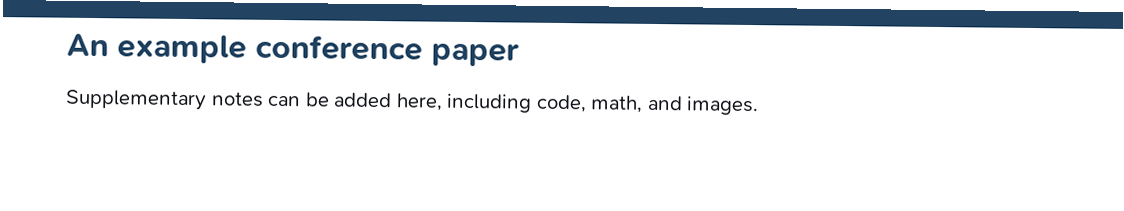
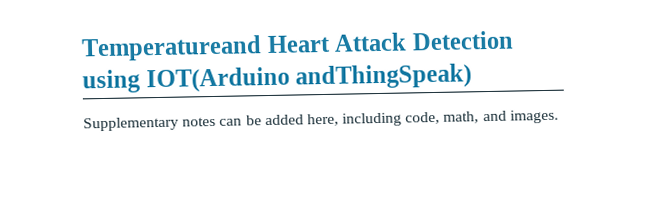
- An example conference paper
+ Temperatureand Heart Attack Detection using IOT(Arduino andThingSpeak)

